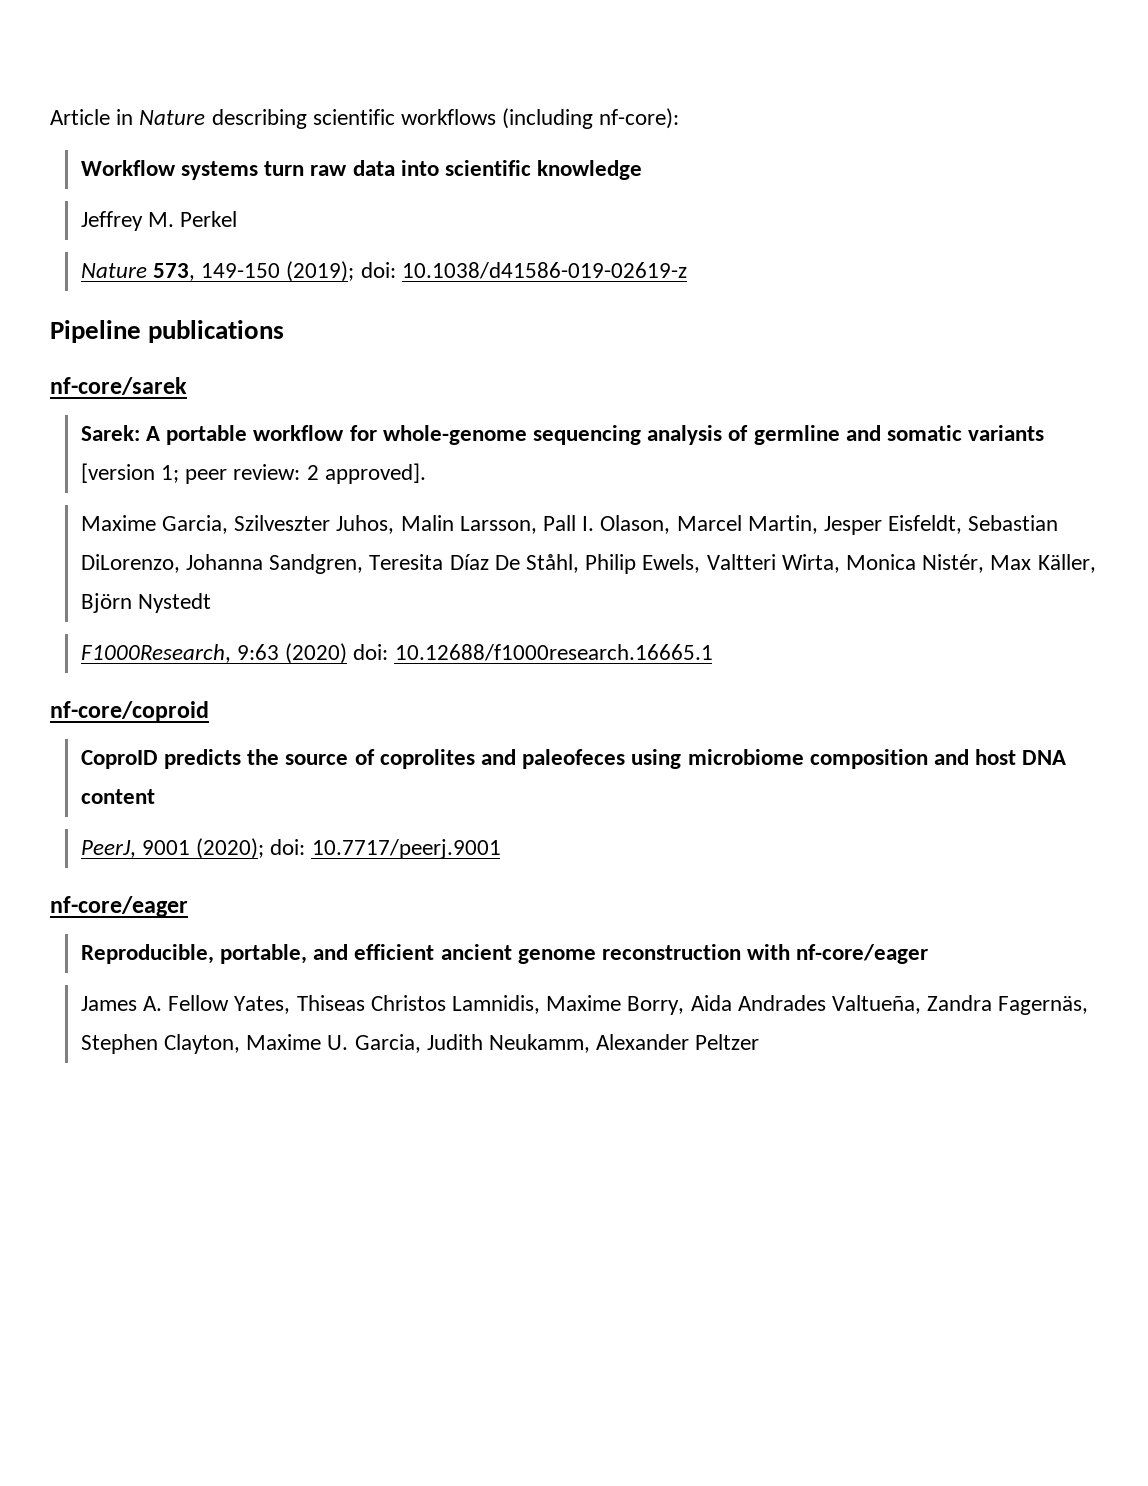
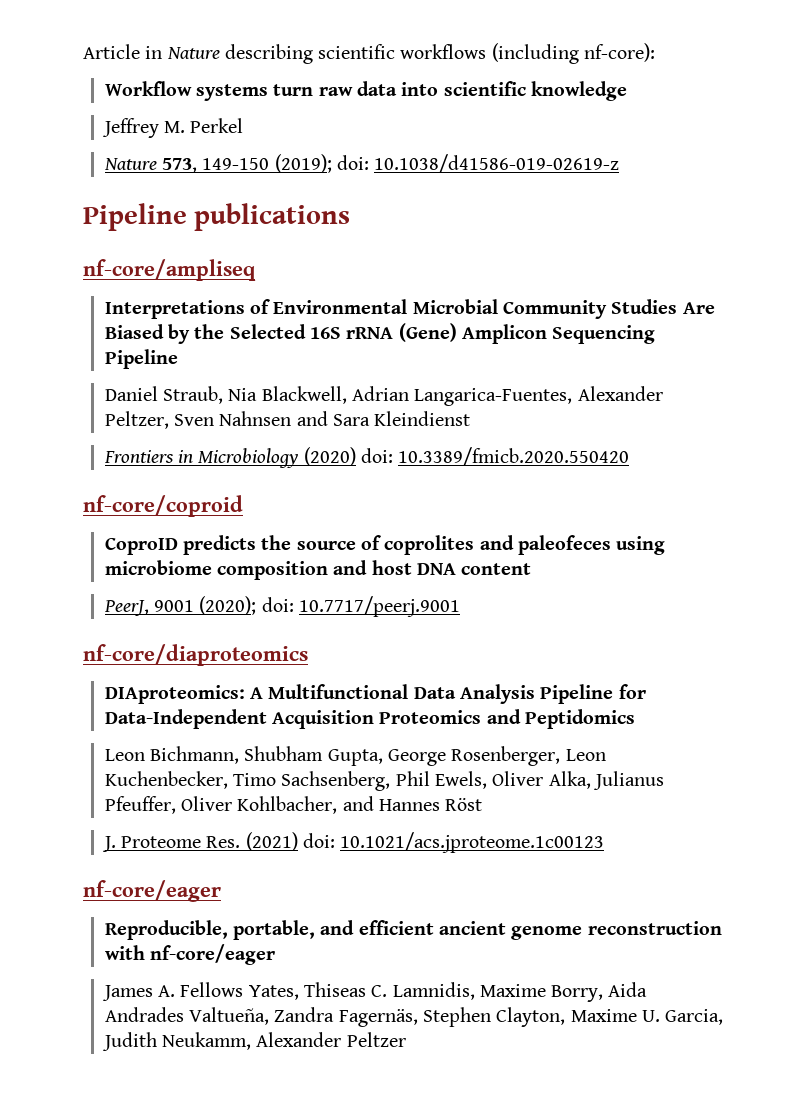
- nf-core/sarek
- Sarek: A portable workflow for whole-genome sequencing analysis of germline and somatic variants [version 1; peer review: 2 approved].
- Maxime Garcia, Szilveszter Juhos, Malin Larsson, Pall I. Olason, Marcel Martin, Jesper Eisfeldt, Sebastian DiLorenzo, Johanna Sandgren, Teresita Díaz De Ståhl, Philip Ewels, Valtteri Wirta, Monica Nistér, Max Käller, Björn Nystedt
- F1000Research, 9:63 (2020) doi: 10.12688/f1000research.16665.1
+ nf-core/ampliseq
+ Interpretations of Environmental Microbial Community Studies Are Biased by the Selected 16S rRNA (Gene) Amplicon Sequencing Pipeline
+ Daniel Straub, Nia Blackwell, Adrian Langarica-Fuentes, Alexander Peltzer, Sven Nahnsen and Sara Kleindienst
+ Frontiers in Microbiology (2020) doi: 10.3389/fmicb.2020.550420
+ nf-core/diaproteomics
+ DIAproteomics: A Multifunctional Data Analysis Pipeline for Data-Independent Acquisition Proteomics and Peptidomics
+ Leon Bichmann, Shubham Gupta, George Rosenberger, Leon Kuchenbecker, Timo Sachsenberg, Phil Ewels, Oliver Alka, Julianus Pfeuffer, Oliver Kohlbacher, and Hannes Röst
+ J. Proteome Res. (2021) doi: 10.1021/acs.jproteome.1c00123
- James A. Fellow Yates, Thiseas Christos Lamnidis, Maxime Borry, Aida Andrades Valtueña, Zandra Fagernäs, Stephen Clayton, Maxime U. Garcia, Judith Neukamm, Alexander Peltzer
+ James A. Fellows Yates, Thiseas C. Lamnidis, Maxime Borry, Aida Andrades Valtueña, Zandra Fagernäs, Stephen Clayton, Maxime U. Garcia, Judith Neukamm, Alexander Peltzer

